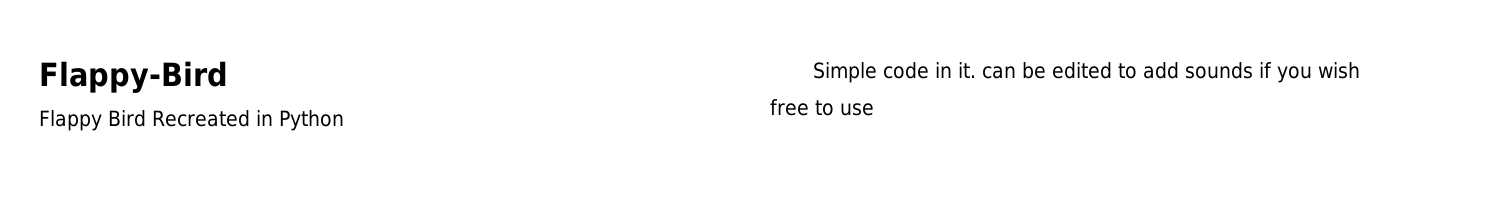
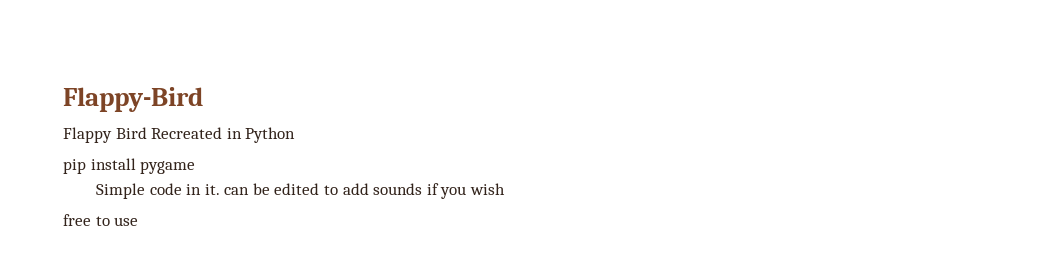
+ pip install pygame

